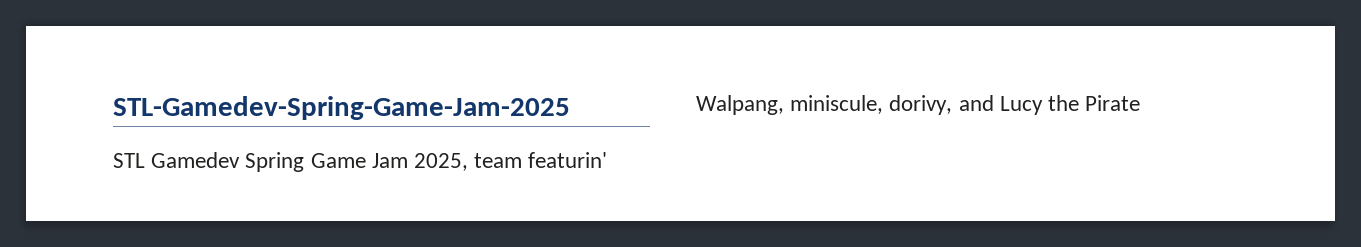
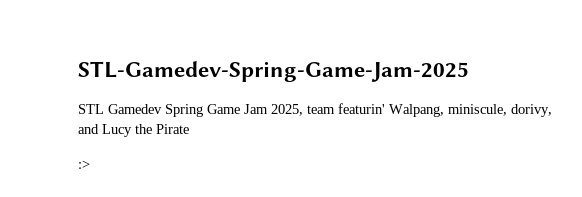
+ :>

